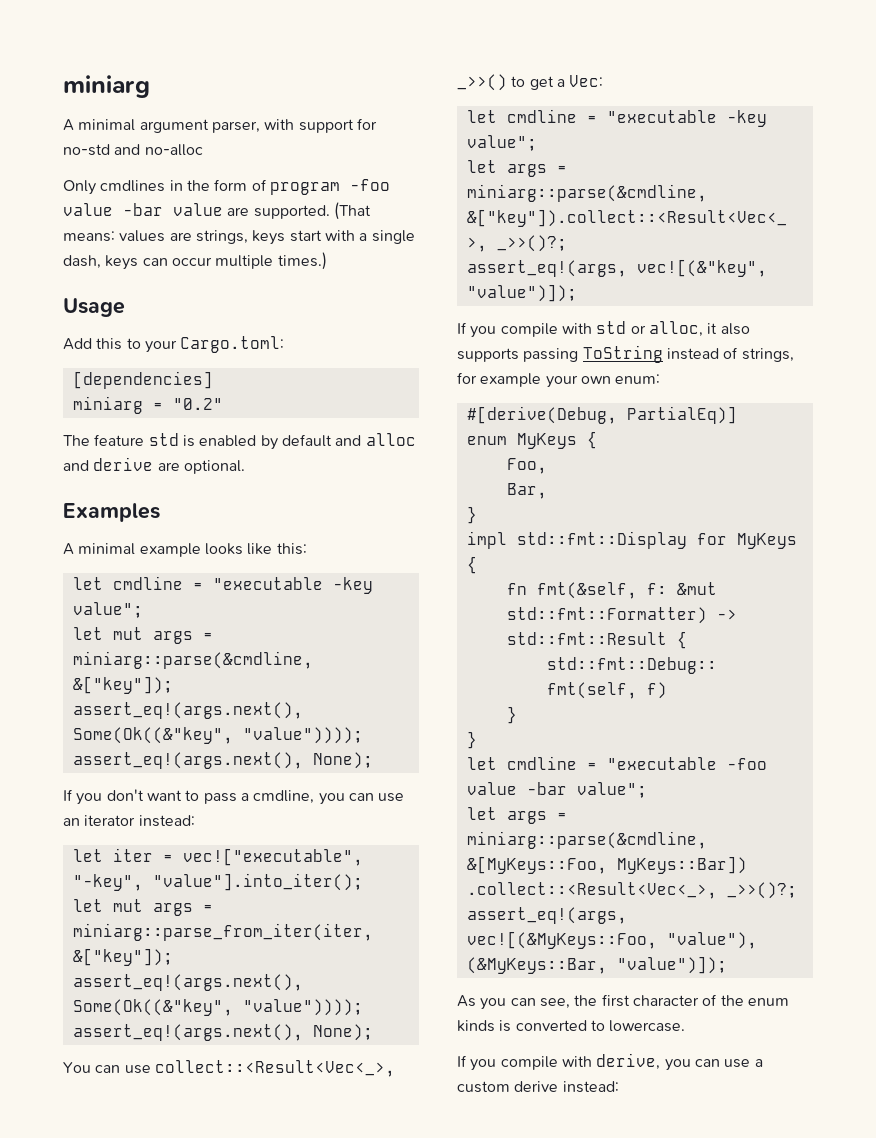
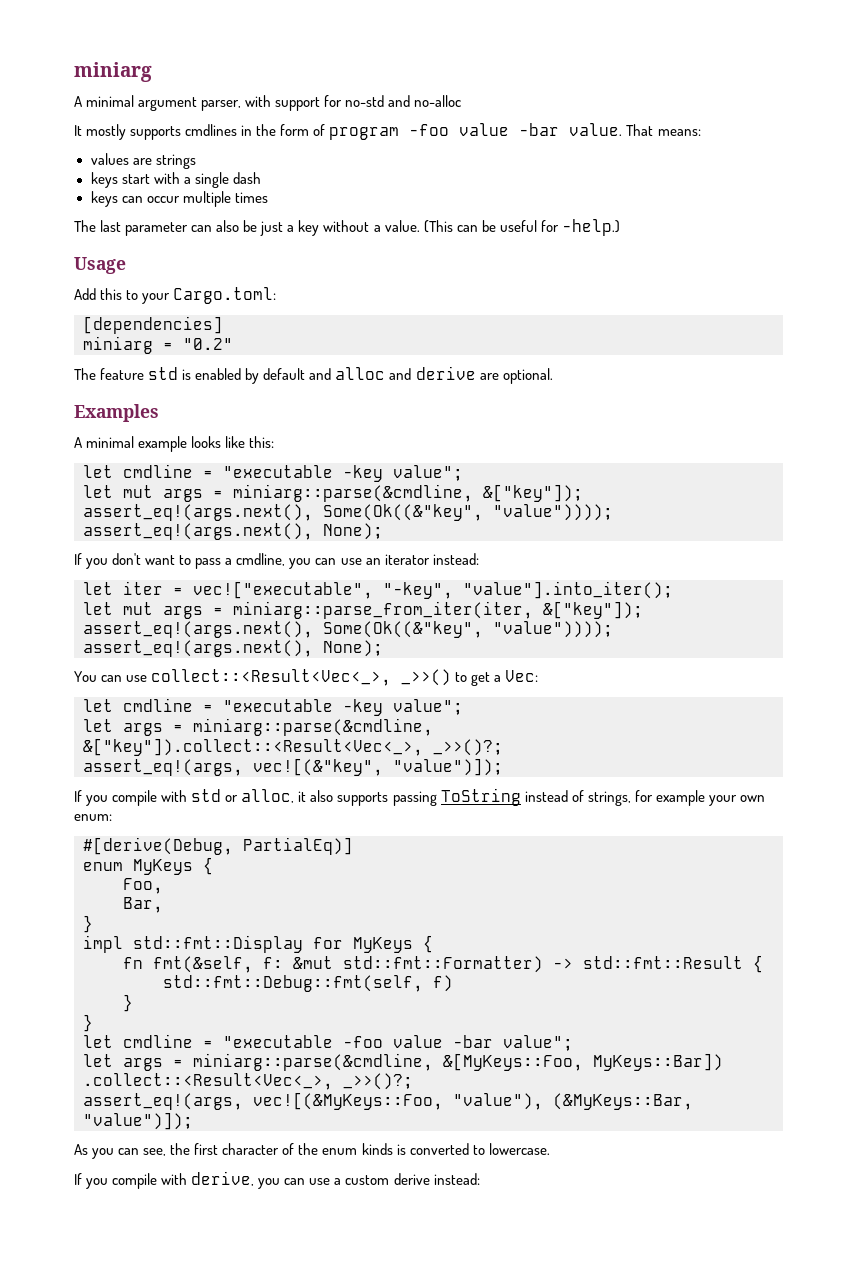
- Only cmdlines in the form of program -foo value -bar value are supported. (That means: values are strings, keys start with a single dash, keys can occur multiple times.)
+ It mostly supports cmdlines in the form of program -foo value -bar value. That means:
+ values are strings
+ keys start with a single dash
+ keys can occur multiple times
+ The last parameter can also be just a key without a value. (This can be useful for -help.)

